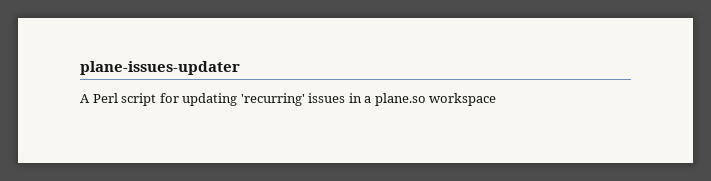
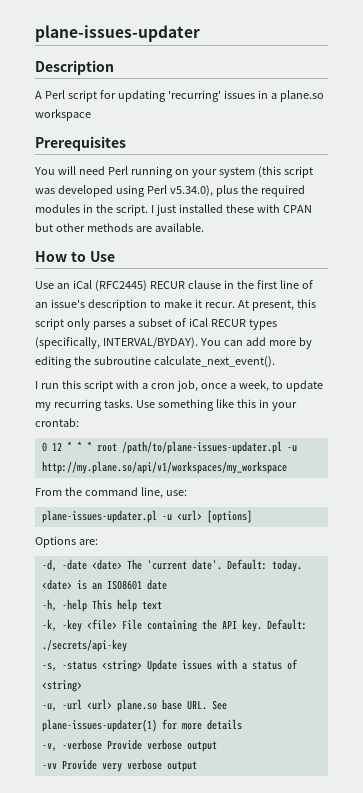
+ Description
+ Prerequisites
+ You will need Perl running on your system (this script was developed using Perl v5.34.0), plus the required modules in the script. I just installed these with CPAN but other methods are available.
+ How to Use
+ Use an iCal (RFC2445) RECUR clause in the first line of an issue's description to make it recur. At present, this script only parses a subset of iCal RECUR types (specifically, INTERVAL/BYDAY). You can add more by editing the subroutine calculate_next_event().
+ I run this script with a cron job, once a week, to update my recurring tasks. Use something like this in your crontab:
+ 0 12 * * * root /path/to/plane-issues-updater.pl -u http://my.plane.so/api/v1/workspaces/my_workspace
+ From the command line, use:
+ plane-issues-updater.pl -u <url> [options]
+ Options are:
+ -d, -date <date> The 'current date'. Default: today. <date> is an ISO8601 date
+ -h, -help This help text
+ -k, -key <file> File containing the API key. Default: ./secrets/api-key
+ -s, -status <string> Update issues with a status of <string>
+ -u, -url <url> plane.so base URL. See plane-issues-updater(1) for more details
+ -v, -verbose Provide verbose output
+ -vv Provide very verbose output

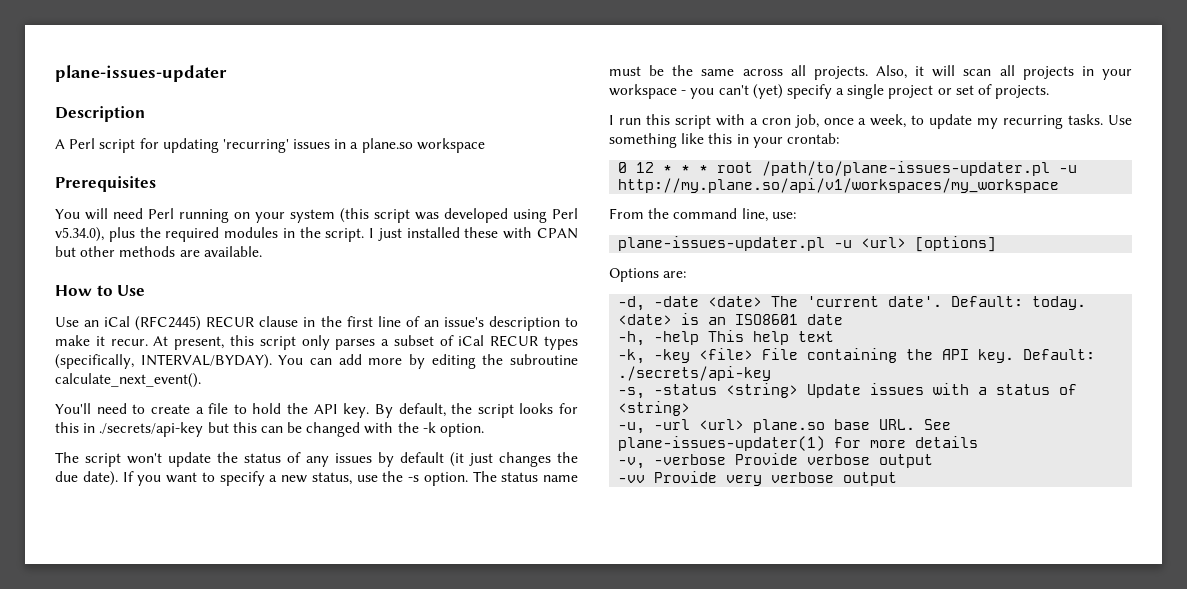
+ You'll need to create a file to hold the API key. By default, the script looks for this in ./secrets/api-key but this can be changed with the -k option.
+ The script won't update the status of any issues by default (it just changes the due date). If you want to specify a new status, use the -s option. The status name must be the same across all projects. Also, it will scan all projects in your workspace - you can't (yet) specify a single project or set of projects.

